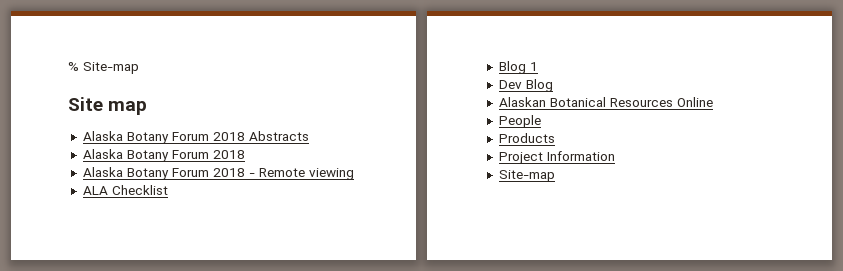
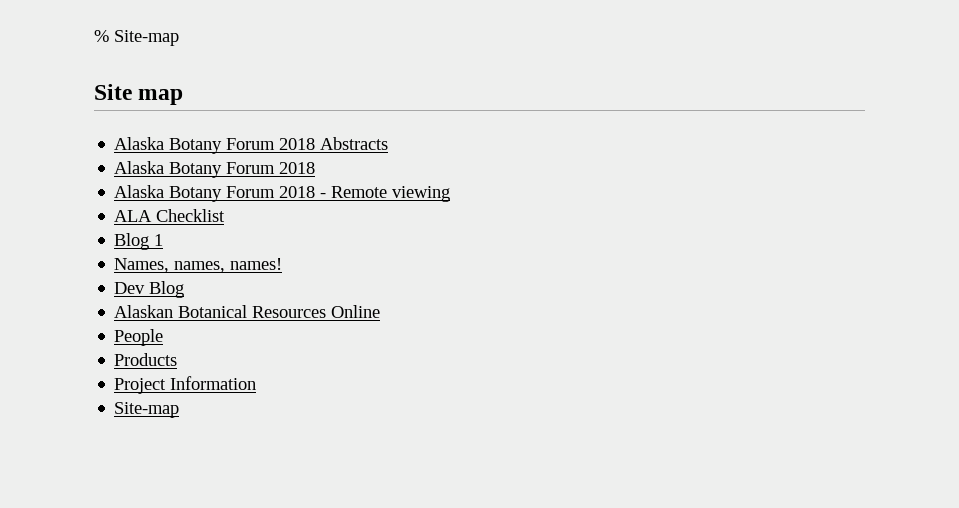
+ Names, names, names!

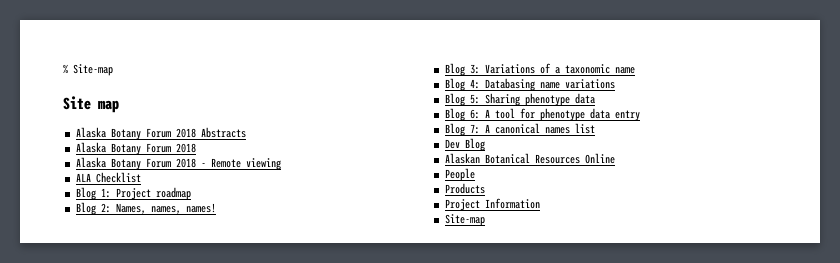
- Blog 1
- Names, names, names!
+ Blog 1: Project roadmap
+ Blog 2: Names, names, names!
+ Blog 3: Variations of a taxonomic name
+ Blog 4: Databasing name variations
+ Blog 5: Sharing phenotype data
+ Blog 6: A tool for phenotype data entry
+ Blog 7: A canonical names list

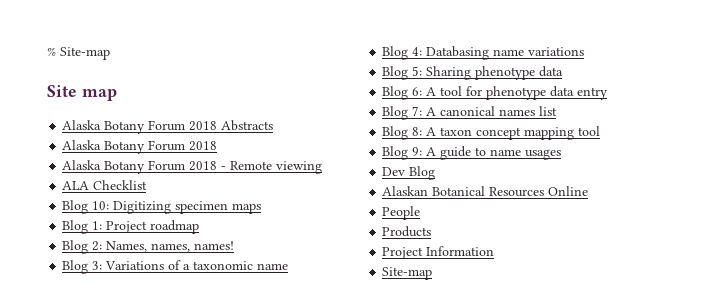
+ Blog 10: Digitizing specimen maps
+ Blog 8: A taxon concept mapping tool
+ Blog 9: A guide to name usages

